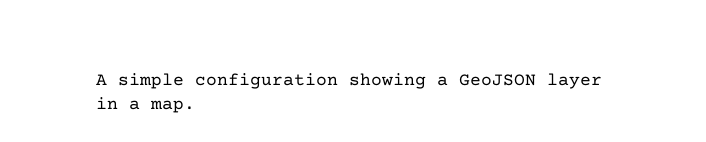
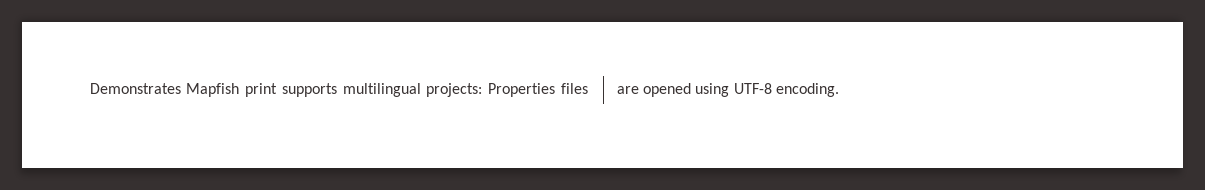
- A simple configuration showing a GeoJSON layer in a map.
+ Demonstrates Mapfish print supports multilingual projects: Properties files are opened using UTF-8 encoding.

